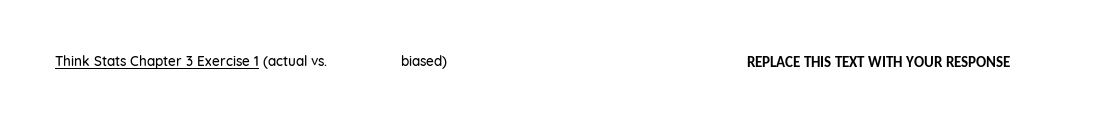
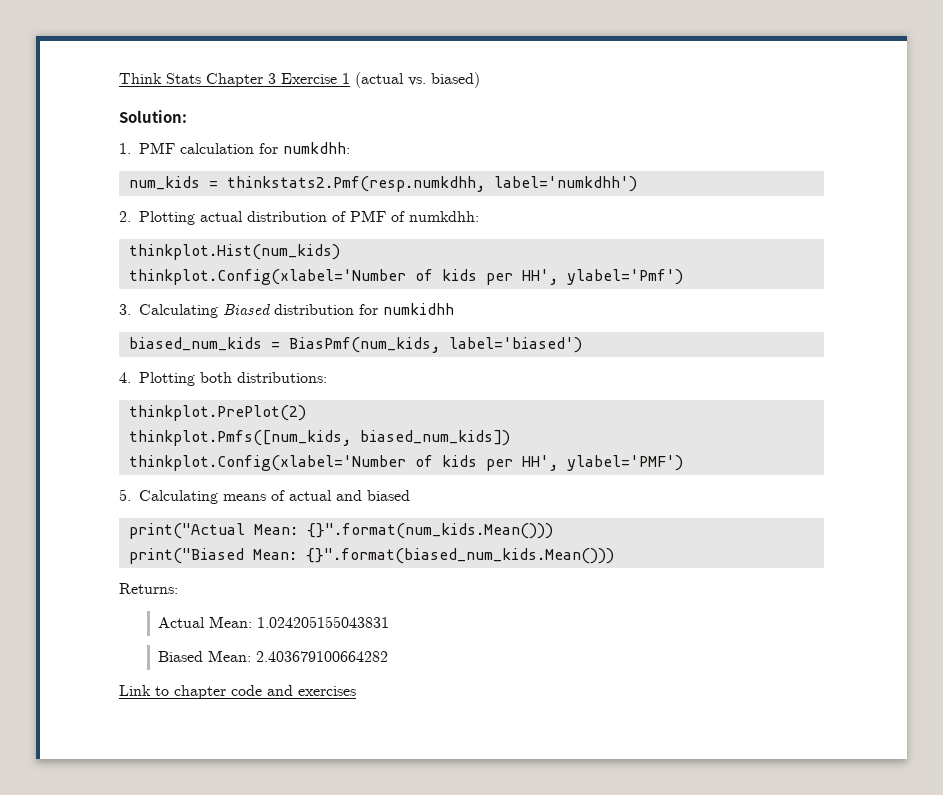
- REPLACE THIS TEXT WITH YOUR RESPONSE
+ Solution:
+ 1. PMF calculation for numkdhh:
+ num_kids = thinkstats2.Pmf(resp.numkdhh, label='numkdhh')
+ 2. Plotting actual distribution of PMF of numkdhh:
+ thinkplot.Hist(num_kids)
+ thinkplot.Config(xlabel='Number of kids per HH', ylabel='Pmf')
+ 3. Calculating Biased distribution for numkidhh
+ biased_num_kids = BiasPmf(num_kids, label='biased')
+ 4. Plotting both distributions:
+ thinkplot.PrePlot(2)
+ thinkplot.Pmfs([num_kids, biased_num_kids])
+ thinkplot.Config(xlabel='Number of kids per HH', ylabel='PMF')
+ 5. Calculating means of actual and biased
+ print("Actual Mean: {}".format(num_kids.Mean()))
+ print("Biased Mean: {}".format(biased_num_kids.Mean()))
+ Returns:
+ Actual Mean: 1.024205155043831
+ Biased Mean: 2.403679100664282
+ Link to chapter code and exercises

